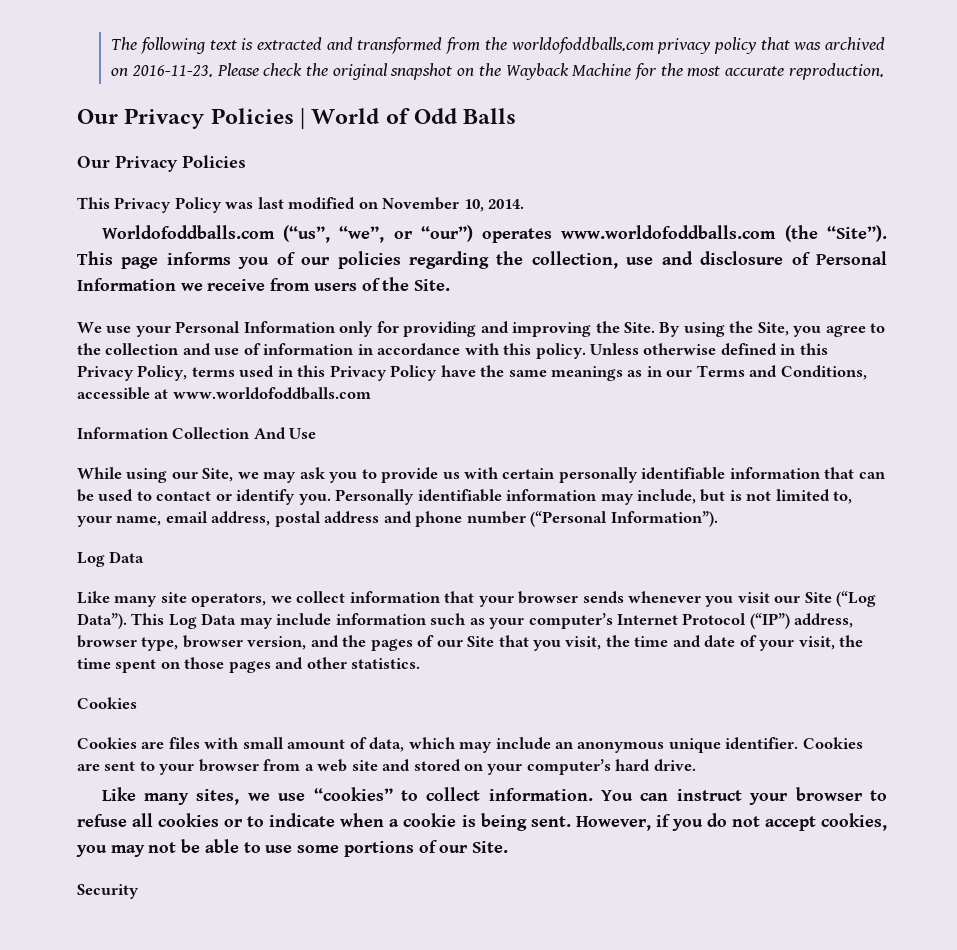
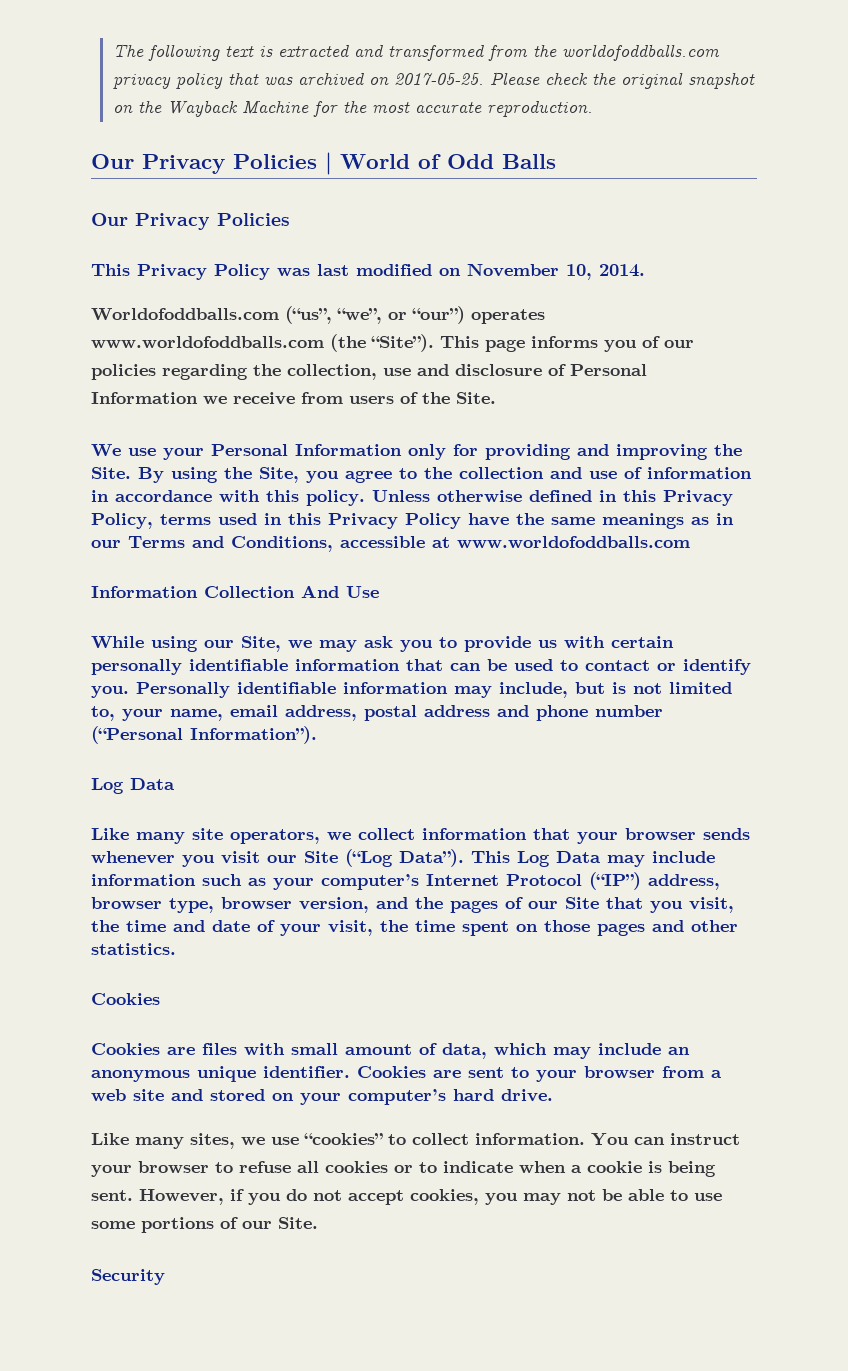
- The following text is extracted and transformed from the worldofoddballs.com privacy policy that was archived on 2016-11-23.
+ The following text is extracted and transformed from the worldofoddballs.com privacy policy that was archived on 2017-05-25.

